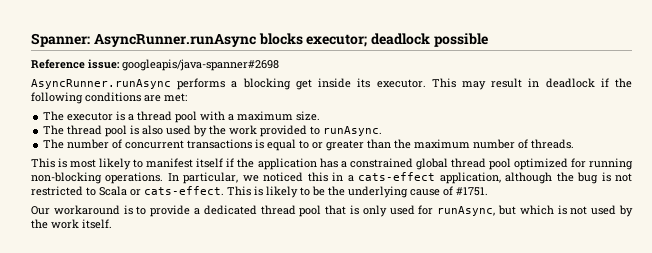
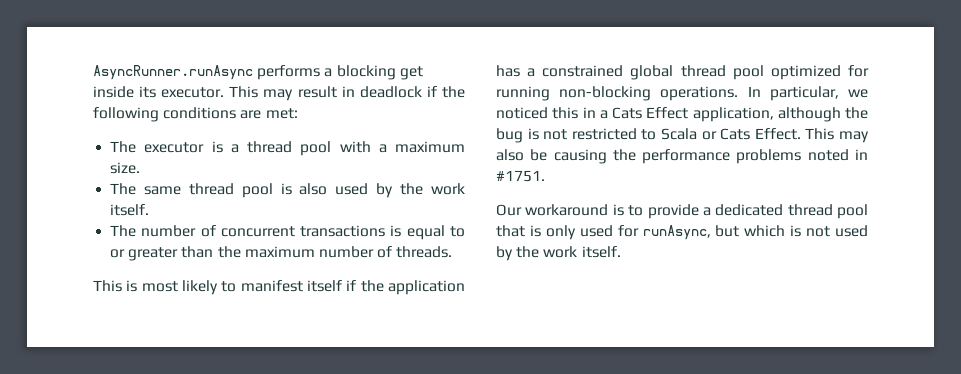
- Spanner: AsyncRunner.runAsync blocks executor; deadlock possible
- Reference issue: googleapis/java-spanner#2698
- The thread pool is also used by the work provided to runAsync.
+ The same thread pool is also used by the work itself.
- In particular, we noticed this in a cats-effect application, although the bug is not restricted to Scala or cats-effect. This is likely to be the underlying cause of #1751.
+ In particular, we noticed this in a Cats Effect application, although the bug is not restricted to Scala or Cats Effect. This may also be causing the performance problems noted in #1751.

